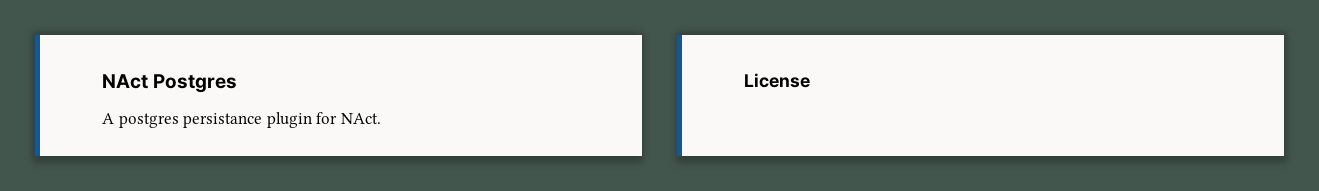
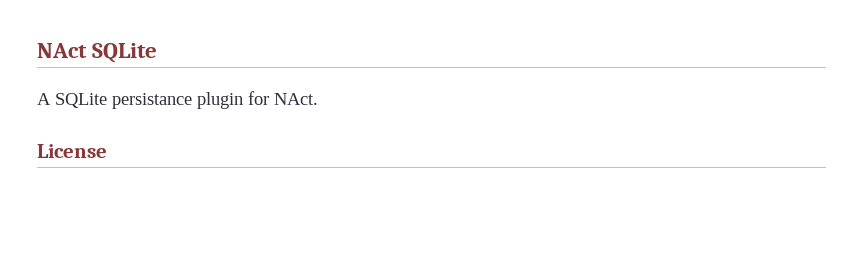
- NAct Postgres
+ NAct SQLite
- A postgres persistance plugin for NAct.
+ A SQLite persistance plugin for NAct.

